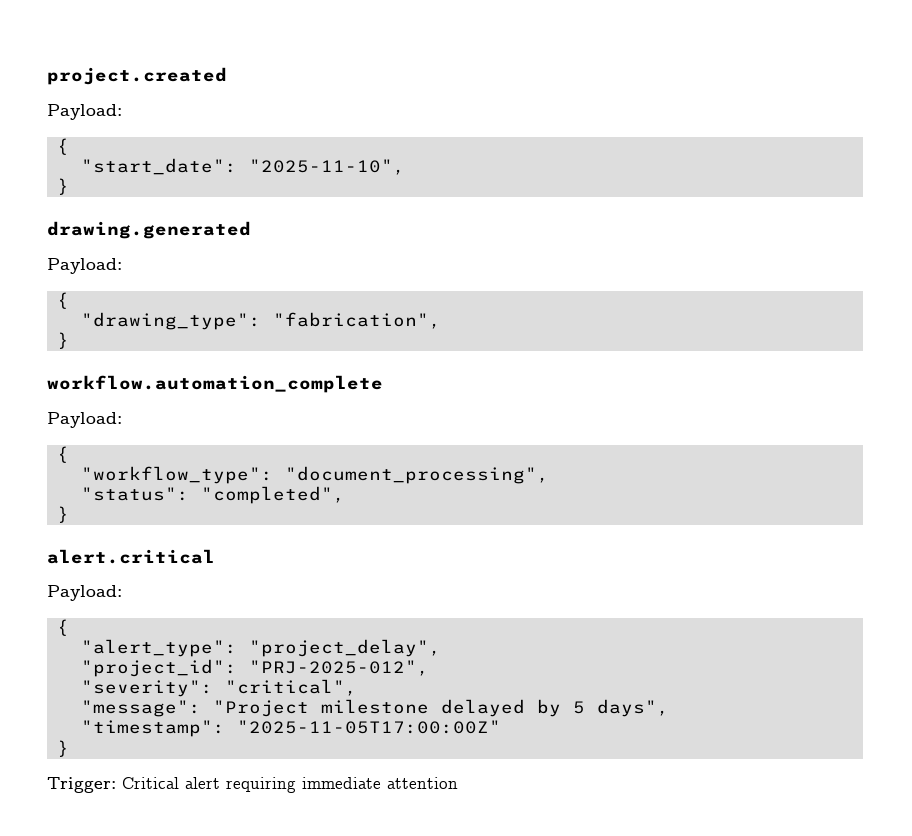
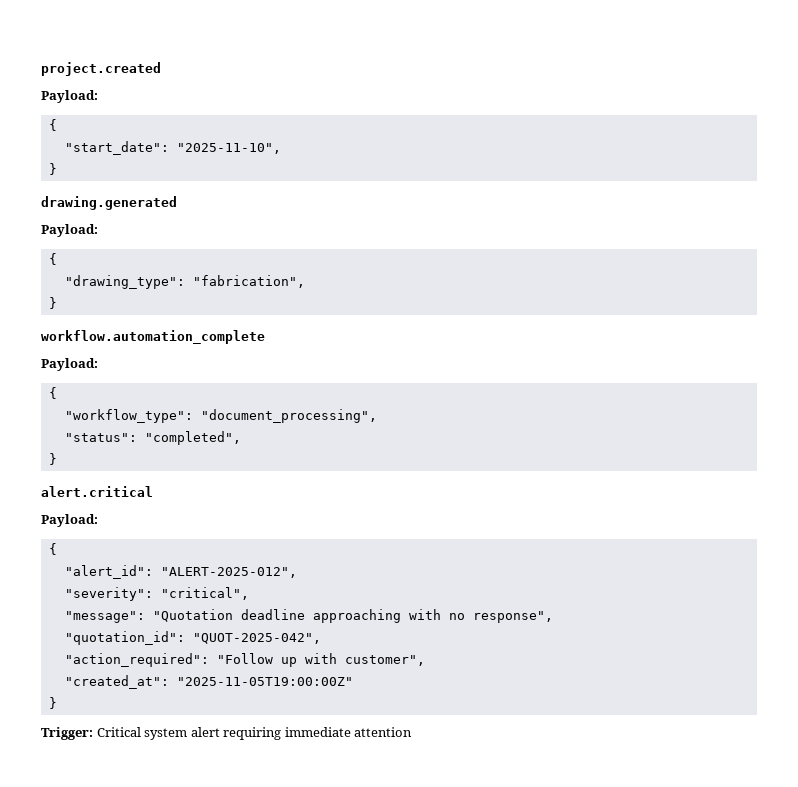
- "alert_type": "project_delay",
- "project_id": "PRJ-2025-012",
+ "alert_id": "ALERT-2025-012",
- "message": "Project milestone delayed by 5 days",
- "timestamp": "2025-11-05T17:00:00Z"
+ "message": "Quotation deadline approaching with no response",
+ "quotation_id": "QUOT-2025-042",
+ "action_required": "Follow up with customer",
+ "created_at": "2025-11-05T19:00:00Z"
- Trigger: Critical alert requiring immediate attention
+ Trigger: Critical system alert requiring immediate attention

